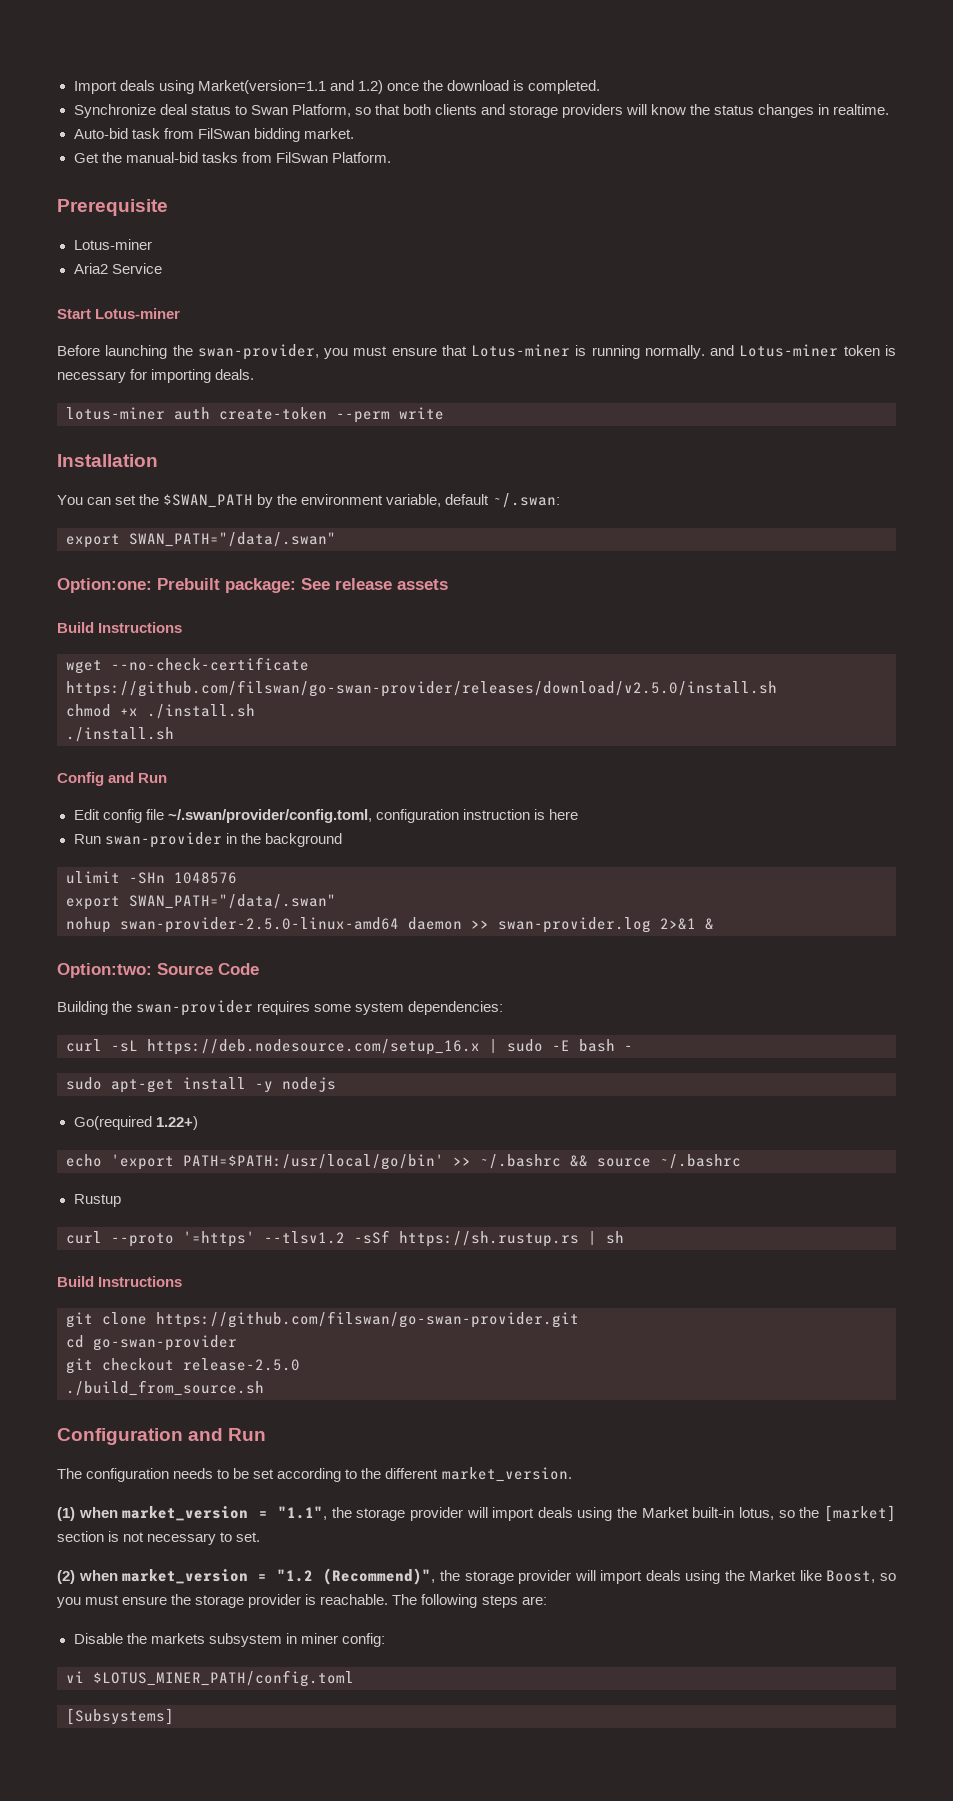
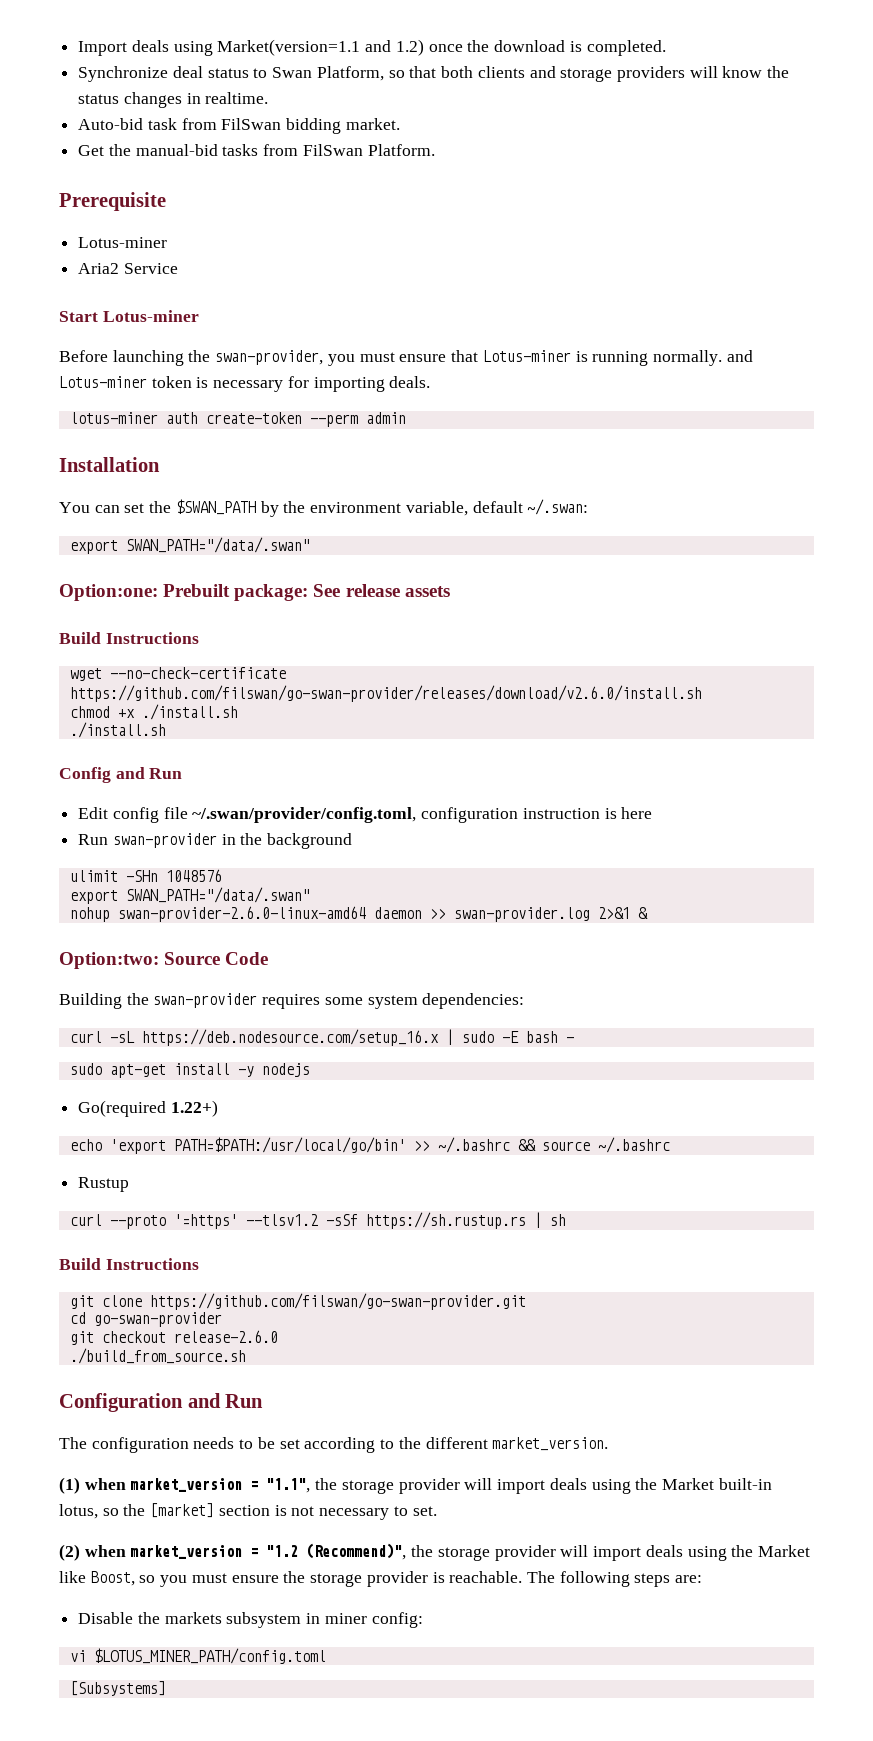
- lotus-miner auth create-token --perm write
+ lotus-miner auth create-token --perm admin
- wget --no-check-certificate https://github.com/filswan/go-swan-provider/releases/download/v2.5.0/install.sh
+ wget --no-check-certificate https://github.com/filswan/go-swan-provider/releases/download/v2.6.0/install.sh
- nohup swan-provider-2.5.0-linux-amd64 daemon >> swan-provider.log 2>&1 &
+ nohup swan-provider-2.6.0-linux-amd64 daemon >> swan-provider.log 2>&1 &
- git checkout release-2.5.0
+ git checkout release-2.6.0

